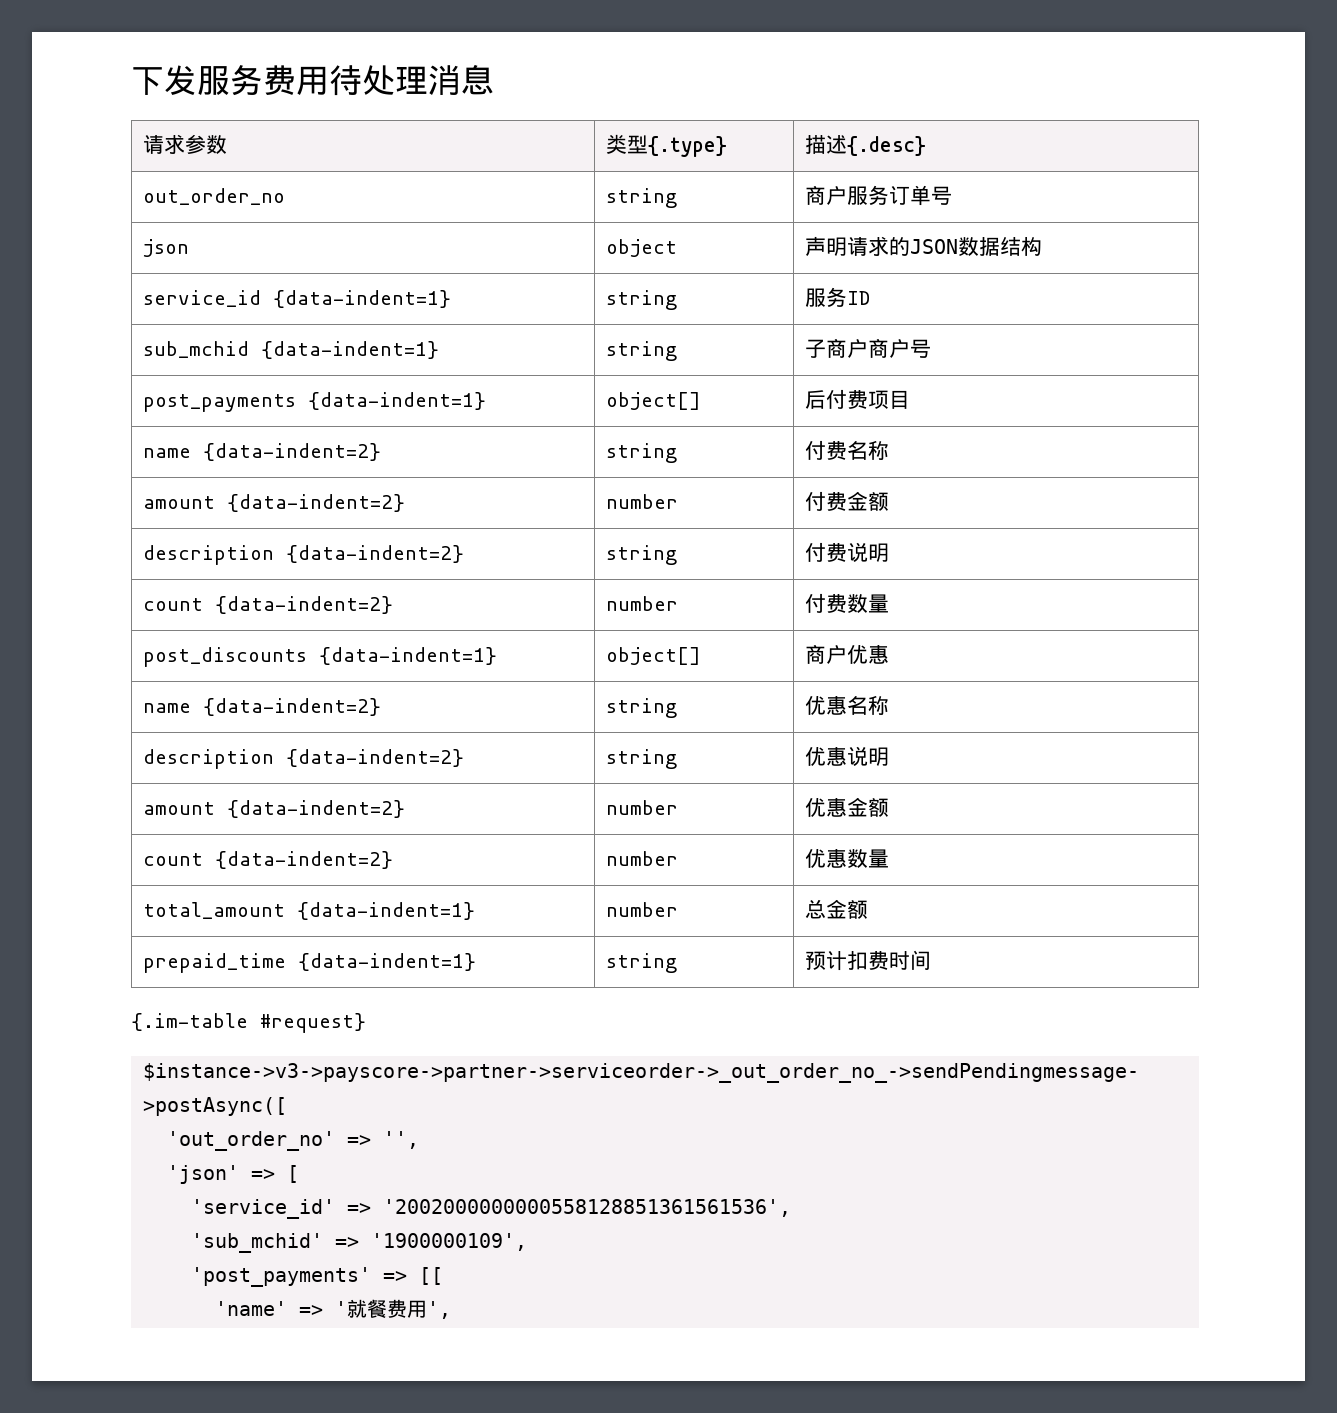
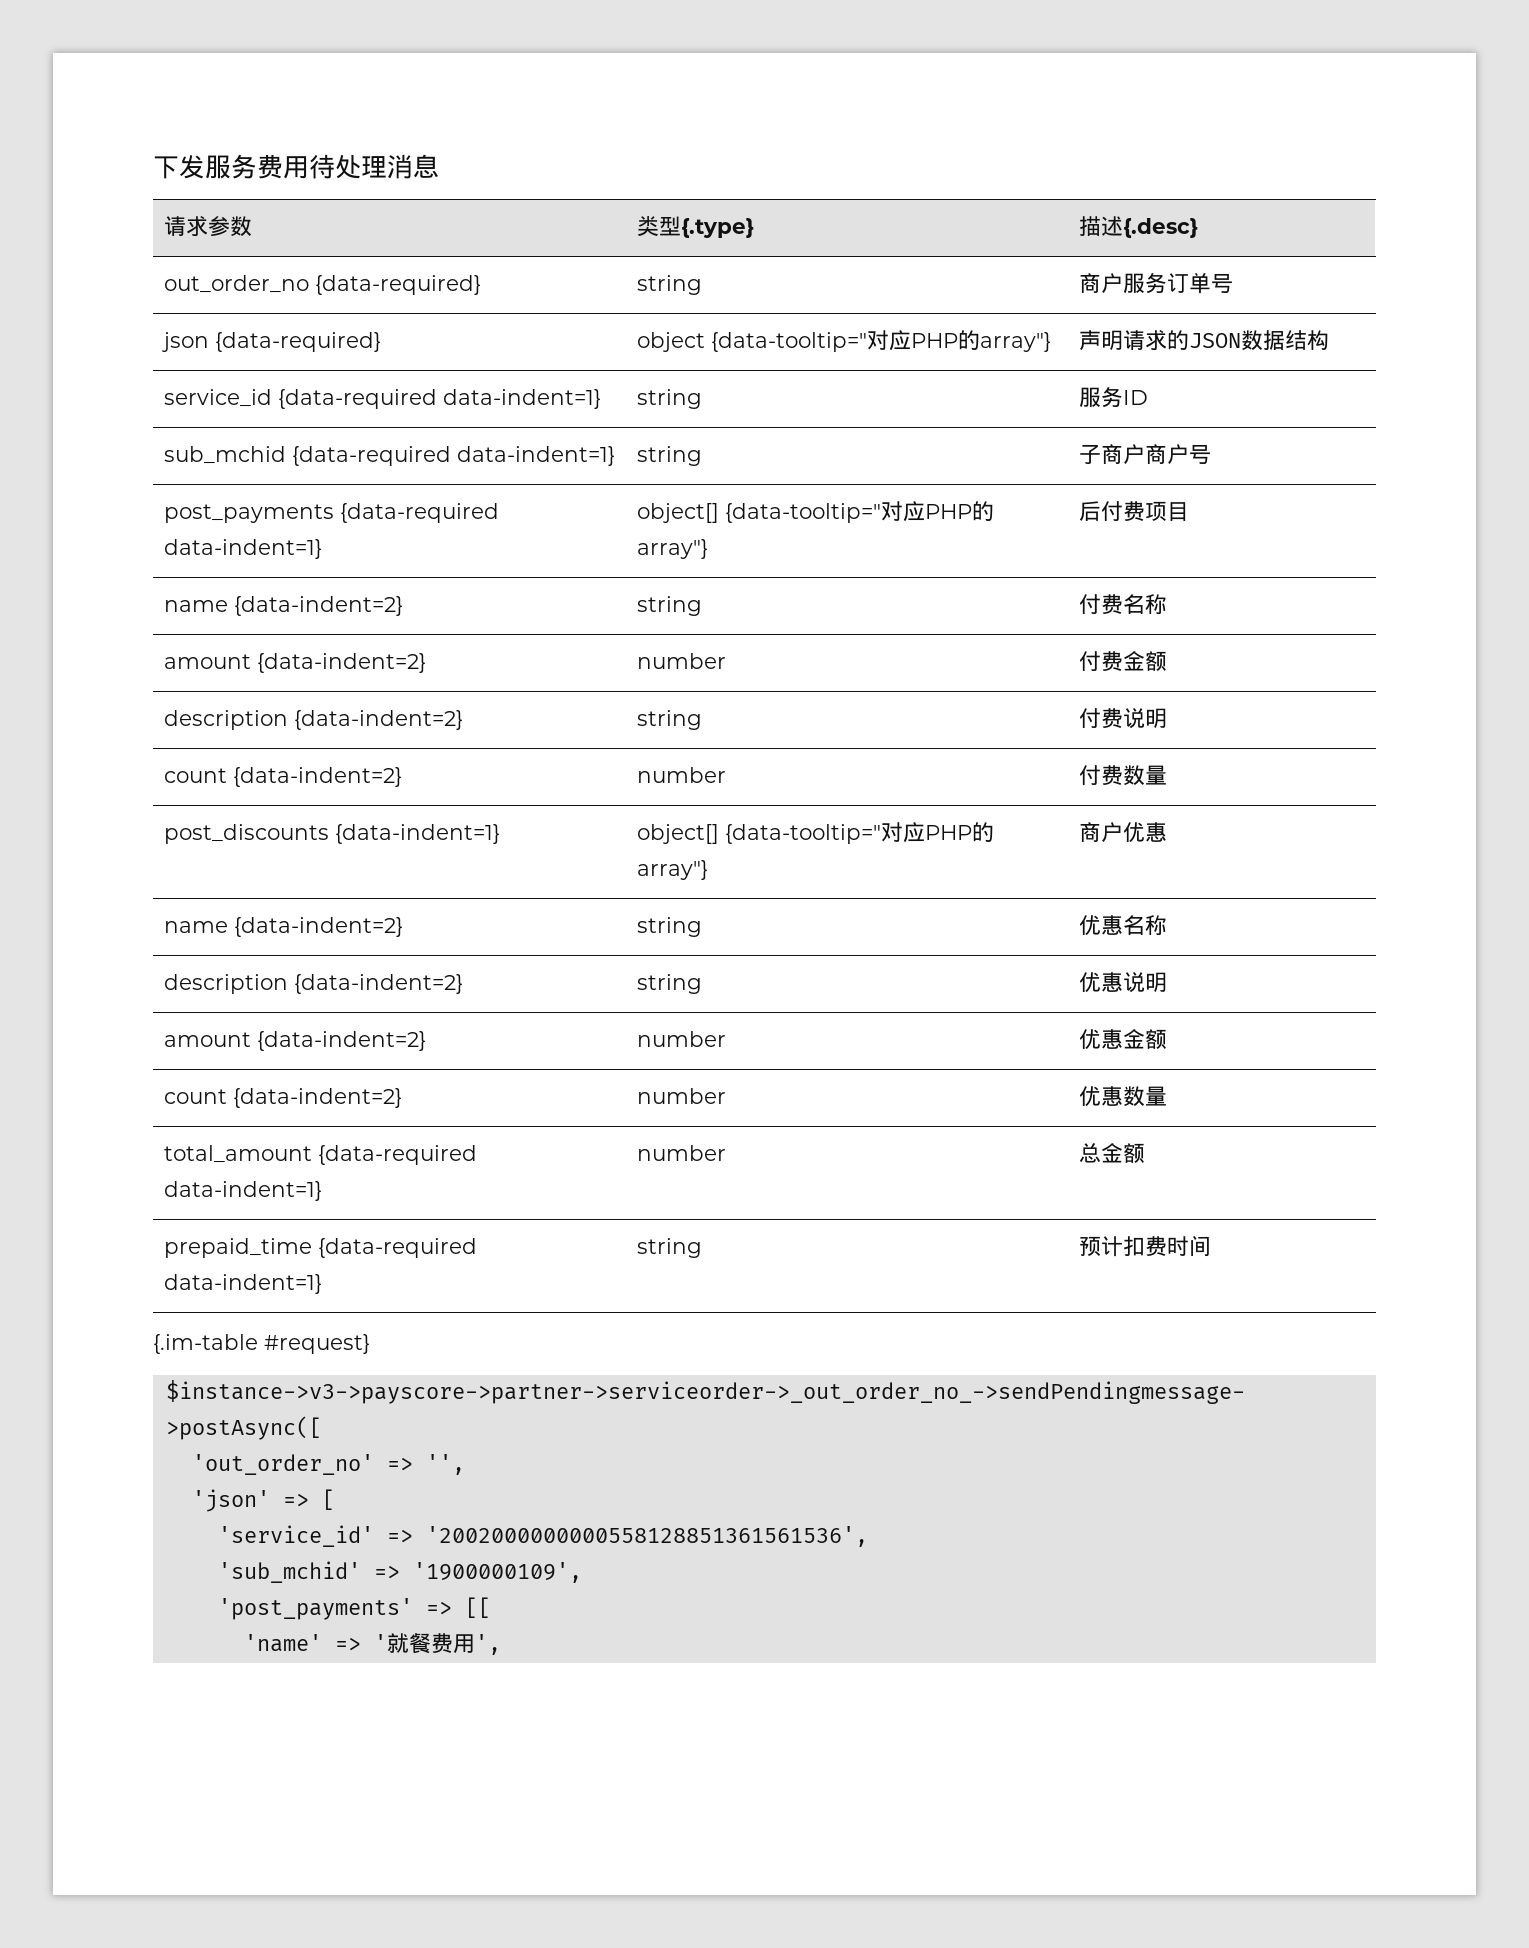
- out_order_no | string | 商户服务订单号
+ out_order_no {data-required} | string | 商户服务订单号
- json | object | 声明请求的JSON数据结构
+ json {data-required} | object {data-tooltip="对应PHP的array"} | 声明请求的JSON数据结构
- service_id {data-indent=1} | string | 服务ID
+ service_id {data-required data-indent=1} | string | 服务ID
- sub_mchid {data-indent=1} | string | 子商户商户号
+ sub_mchid {data-required data-indent=1} | string | 子商户商户号
- post_payments {data-indent=1} | object[] | 后付费项目
+ post_payments {data-required data-indent=1} | object[] {data-tooltip="对应PHP的array"} | 后付费项目
- post_discounts {data-indent=1} | object[] | 商户优惠
+ post_discounts {data-indent=1} | object[] {data-tooltip="对应PHP的array"} | 商户优惠
- total_amount {data-indent=1} | number | 总金额
+ total_amount {data-required data-indent=1} | number | 总金额
- prepaid_time {data-indent=1} | string | 预计扣费时间
+ prepaid_time {data-required data-indent=1} | string | 预计扣费时间

